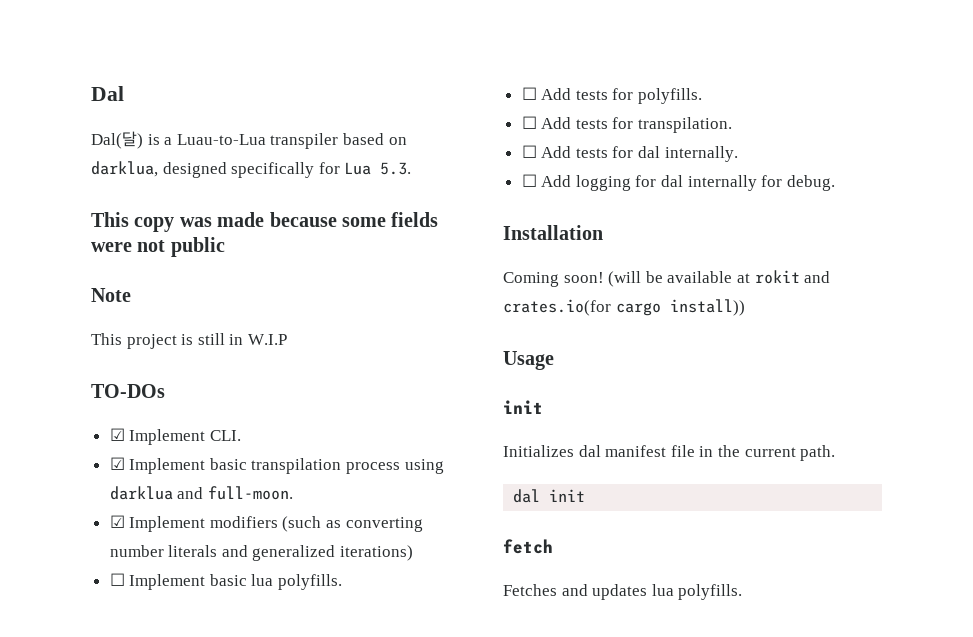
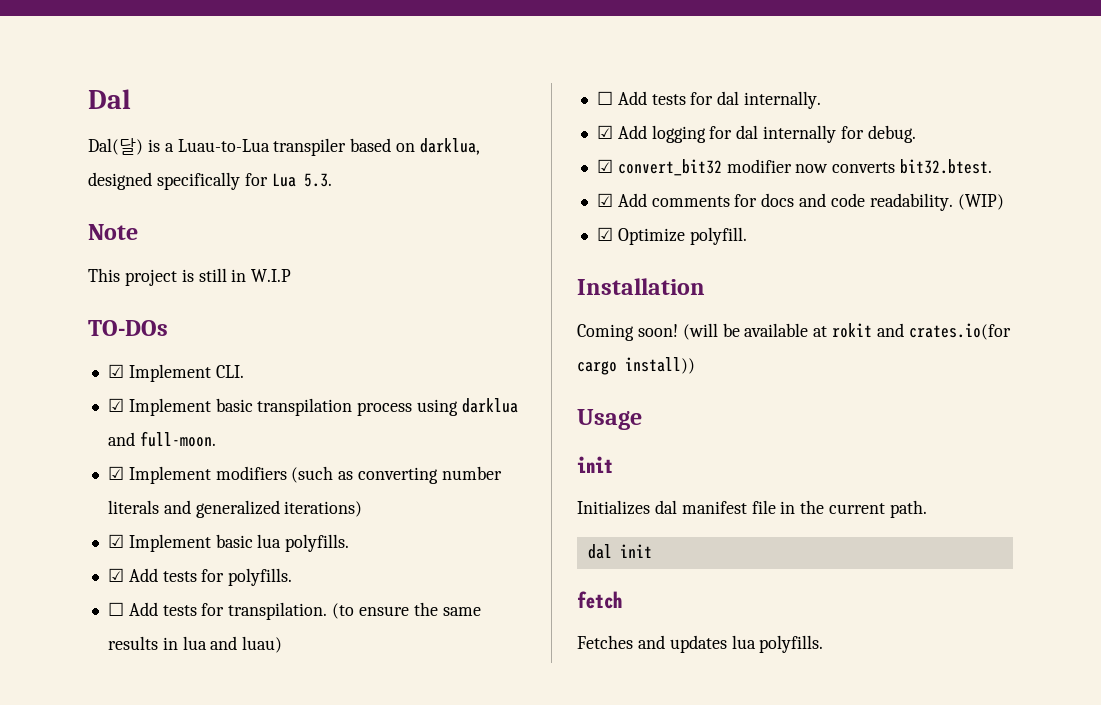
- This copy was made because some fields were not public
- ☐ Implement basic lua polyfills.
+ ☑ Implement basic lua polyfills.
- ☐ Add tests for polyfills.
+ ☑ Add tests for polyfills.
+ (to ensure the same results in lua and luau)
- ☐ Add logging for dal internally for debug.
+ ☑ Add logging for dal internally for debug.
+ ☑ convert_bit32 modifier now converts bit32.btest.
+ ☑ Add comments for docs and code readability. (WIP)
+ ☑ Optimize polyfill.

